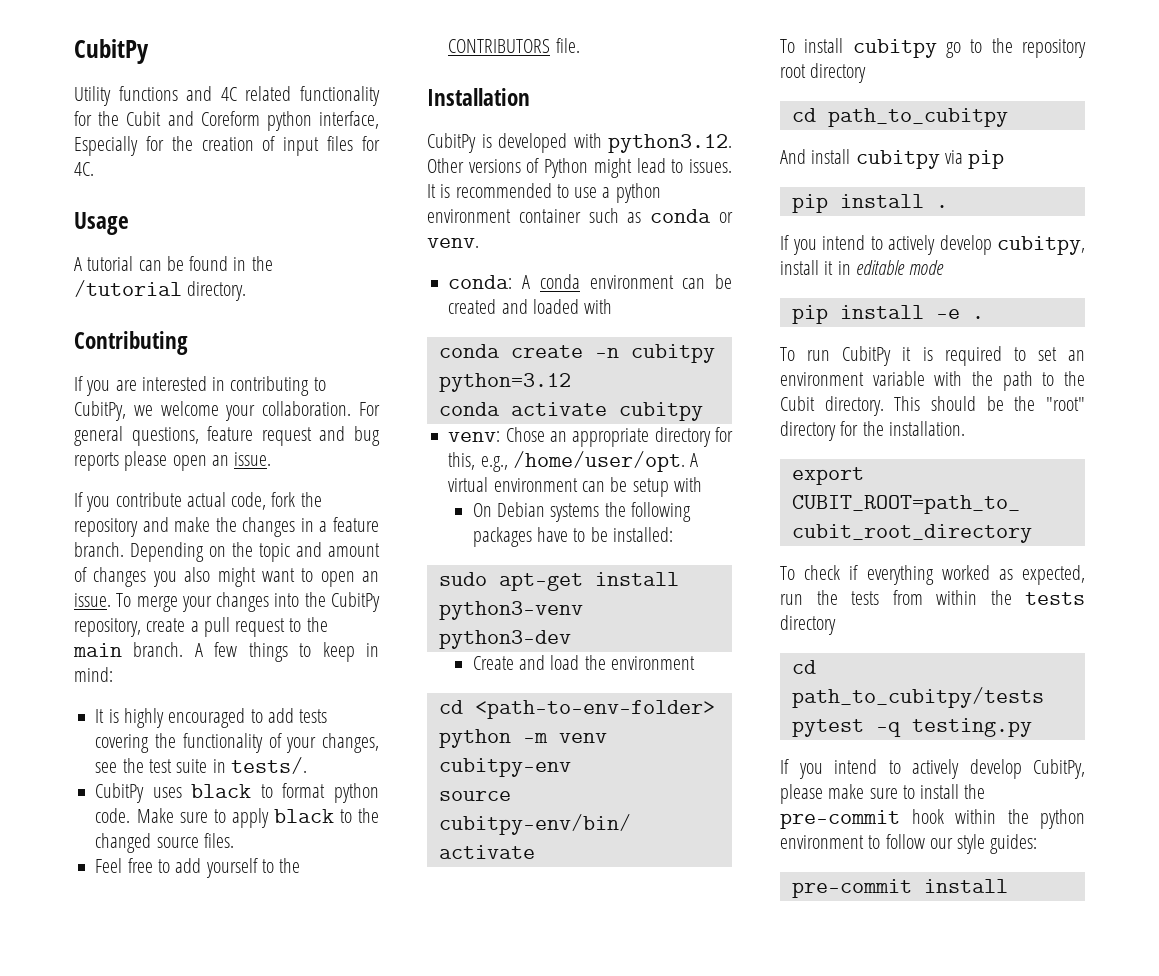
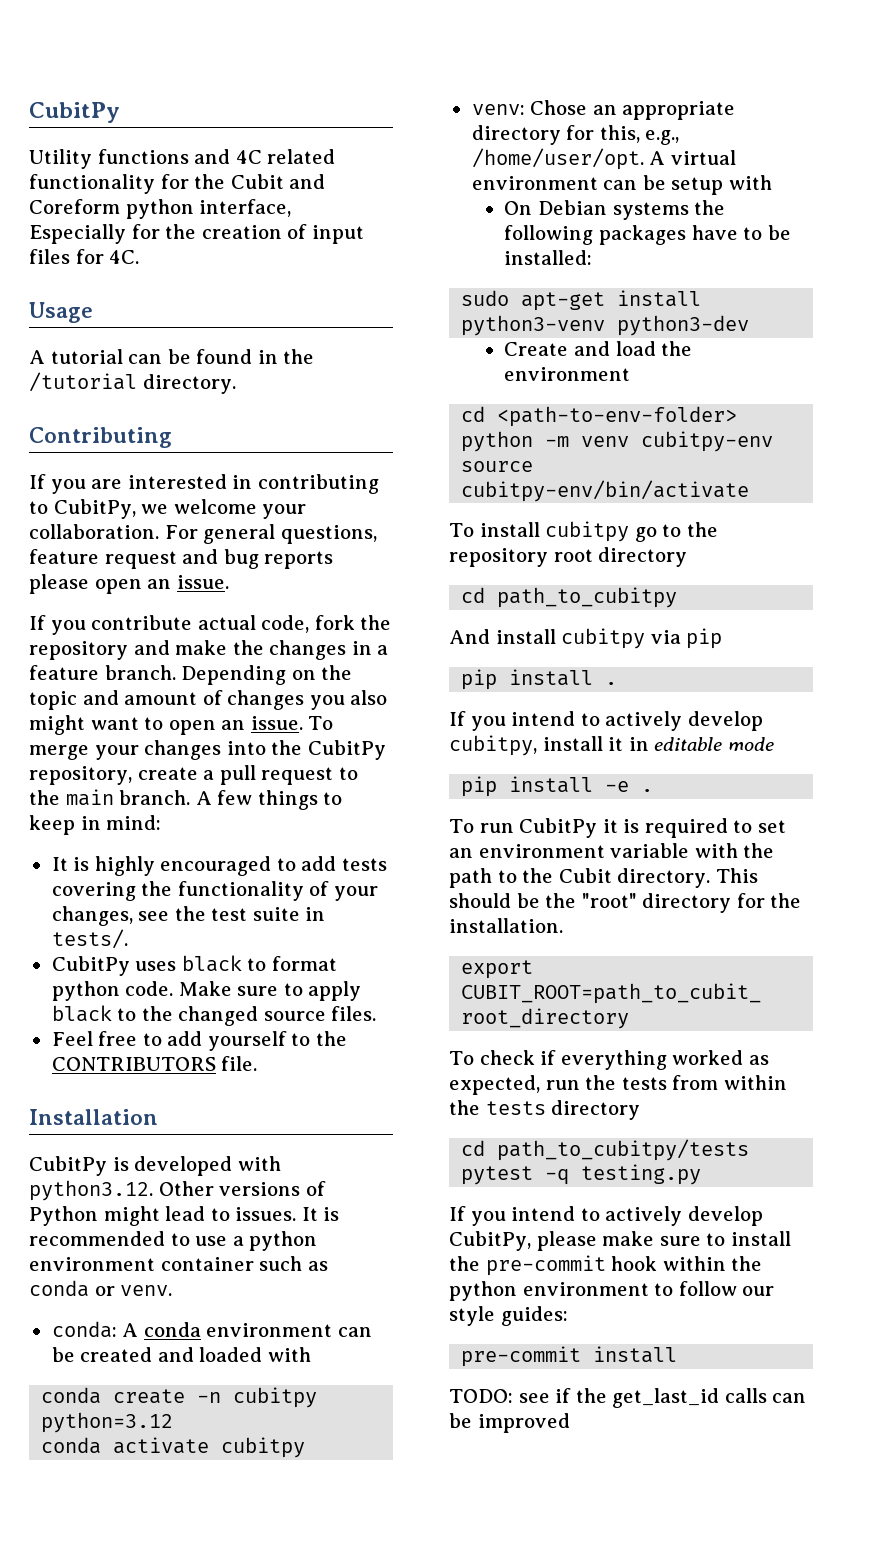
+ TODO: see if the get_last_id calls can be improved

